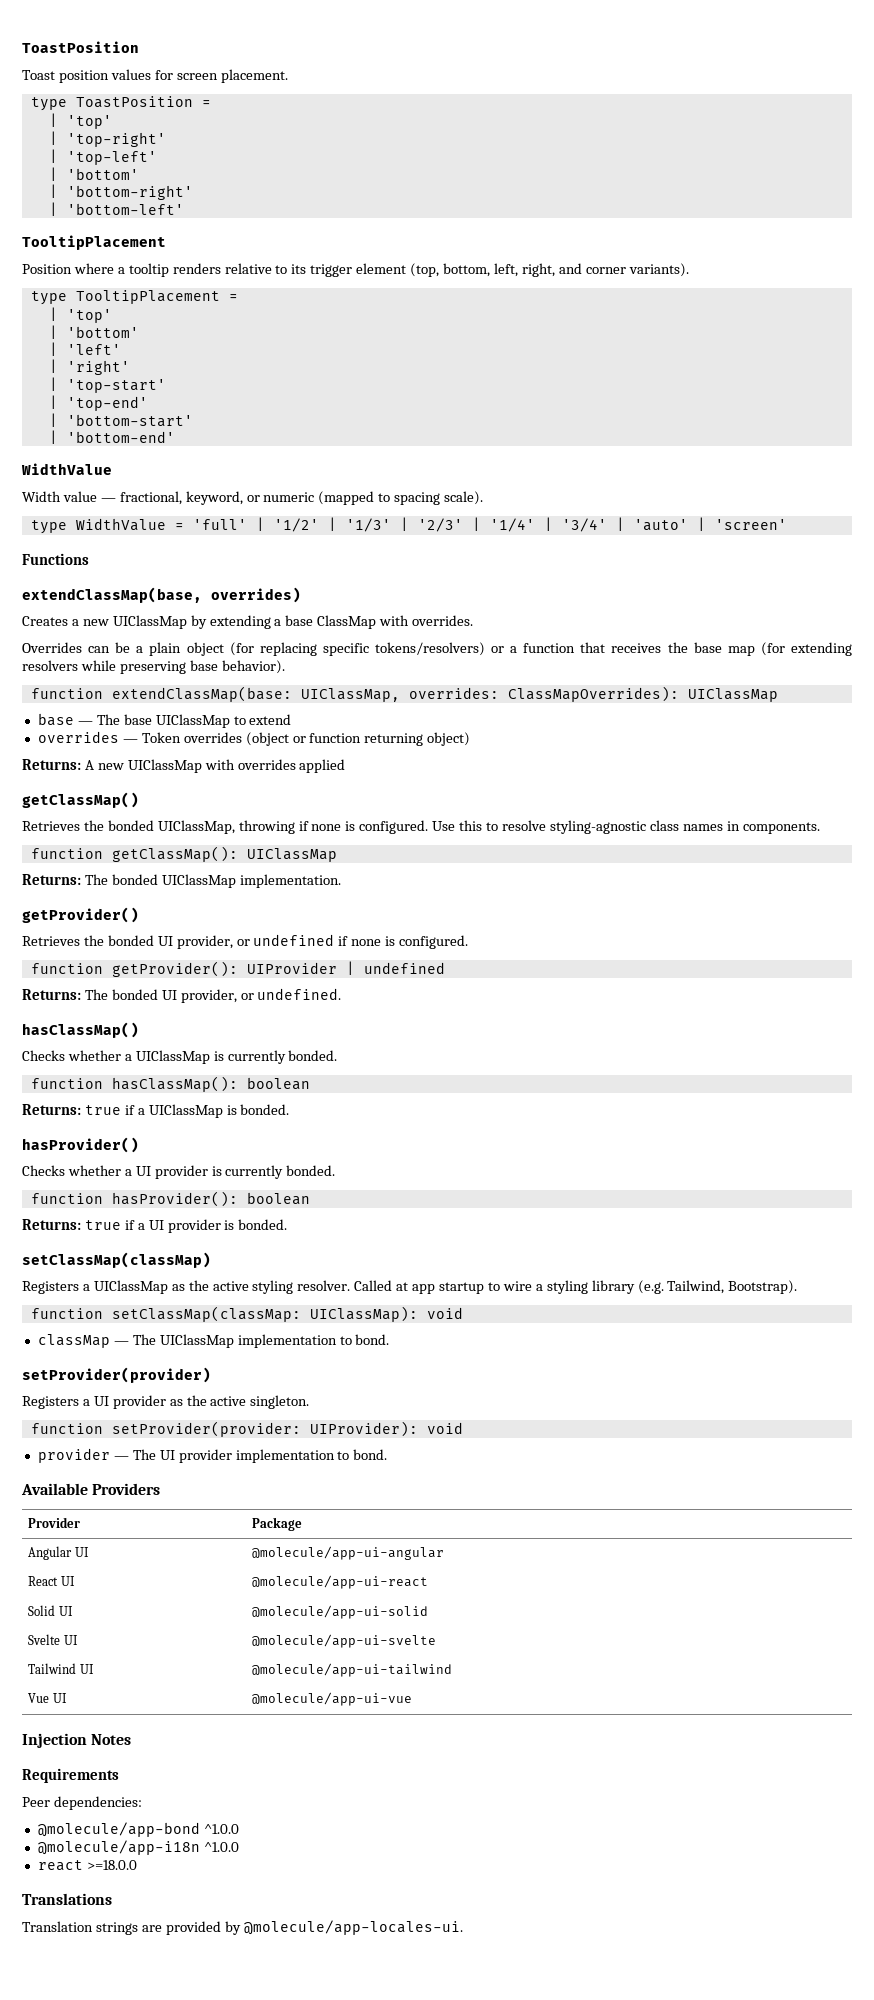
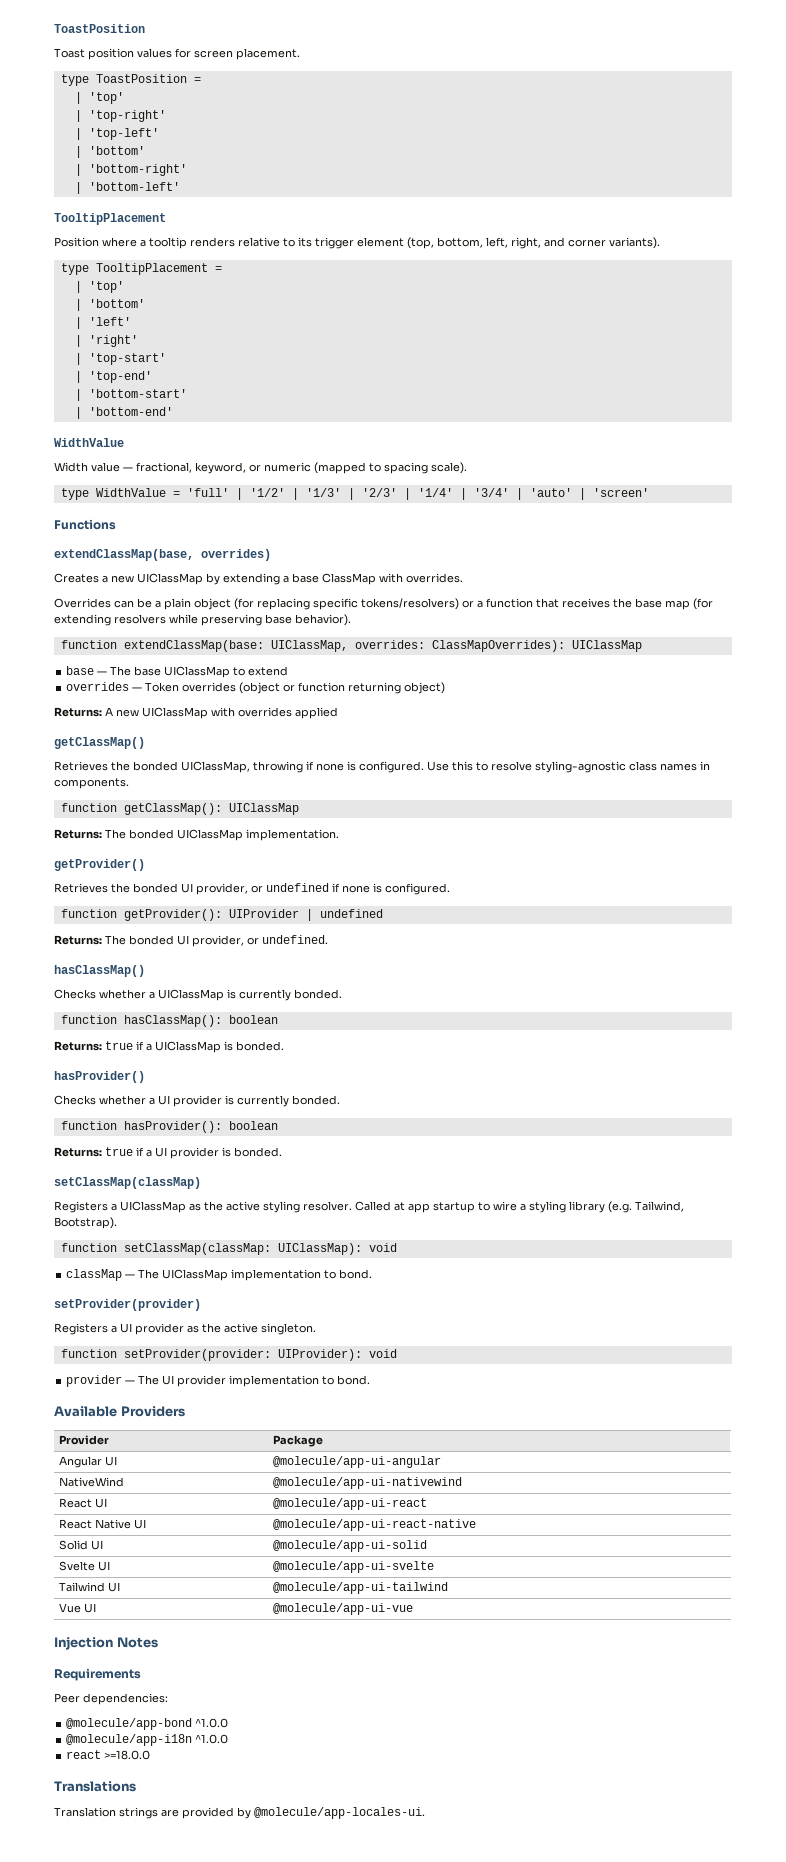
+ NativeWind | @molecule/app-ui-nativewind
+ React Native UI | @molecule/app-ui-react-native

